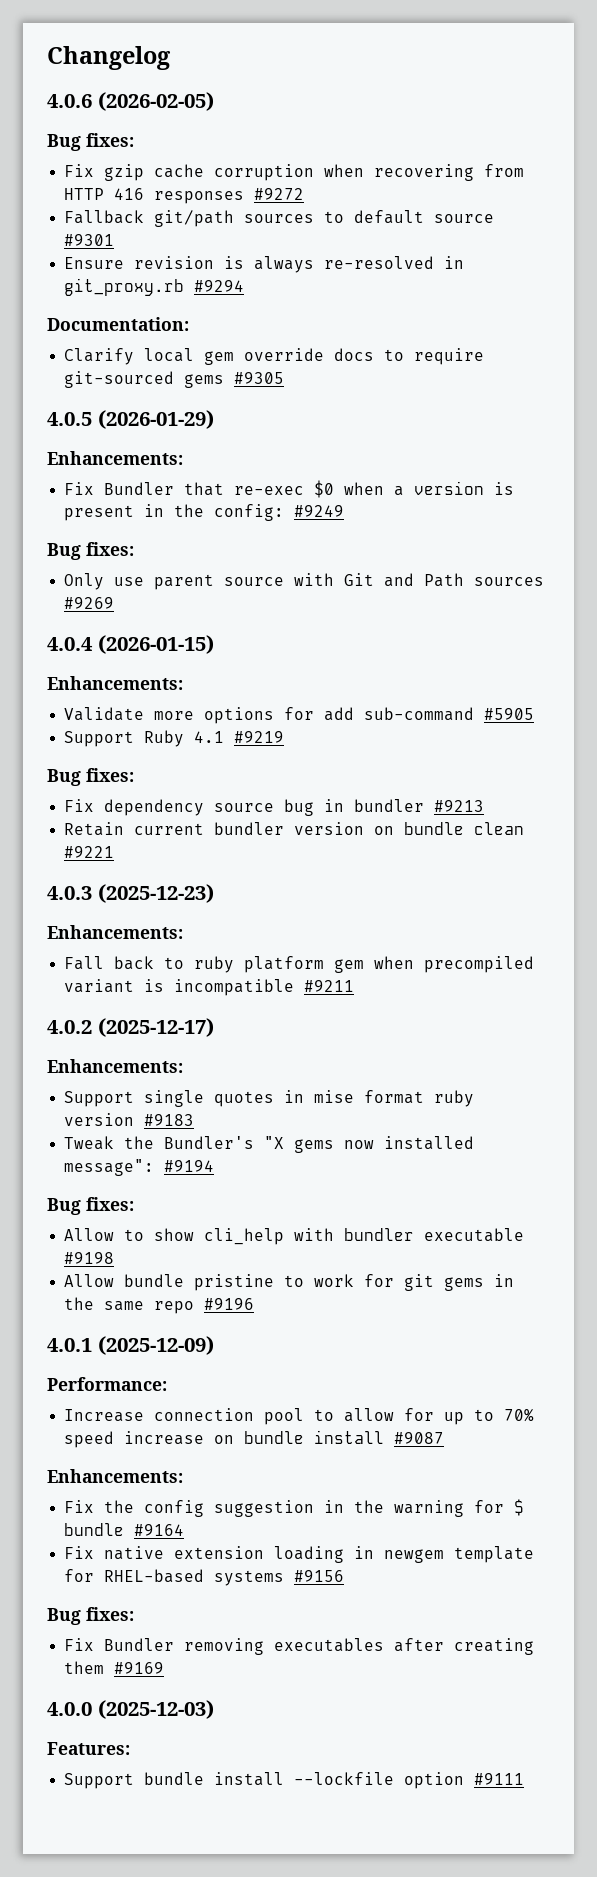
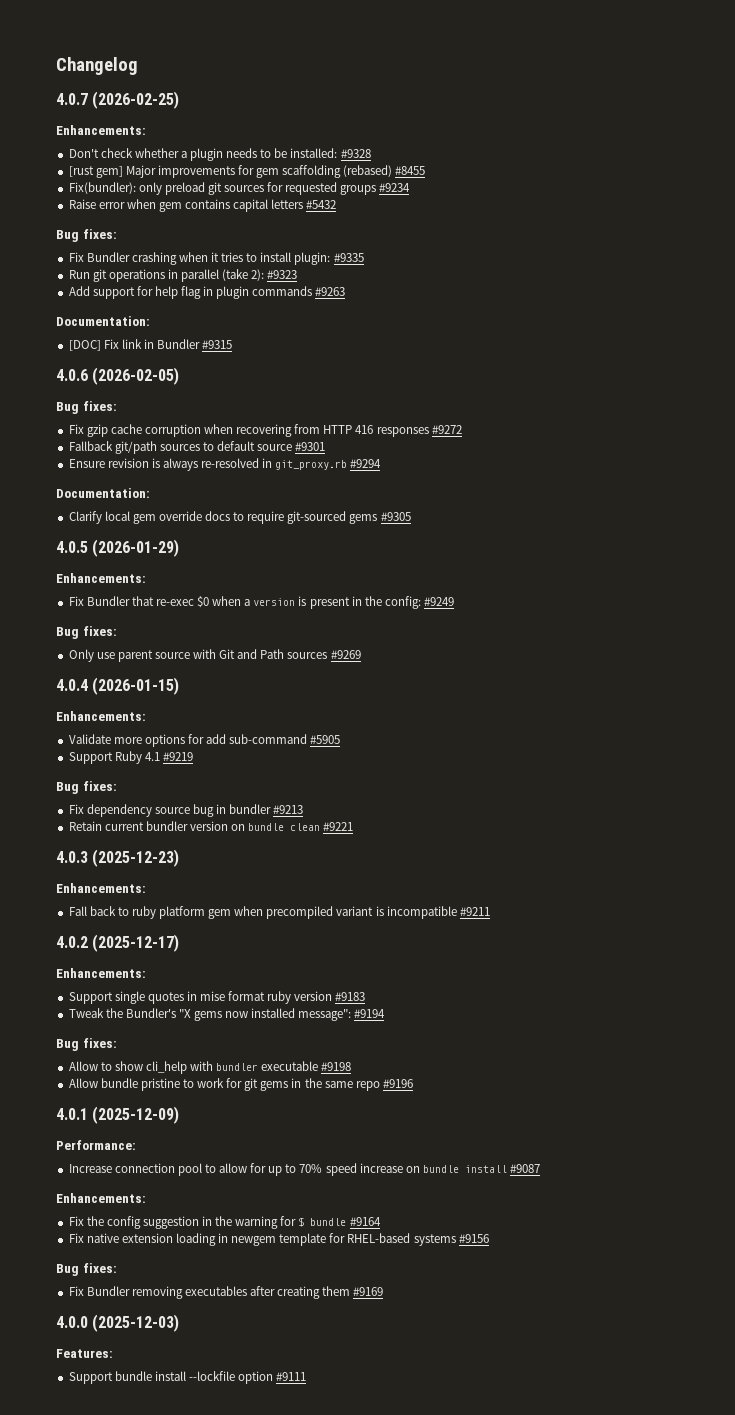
+ 4.0.7 (2026-02-25)
+ Enhancements:
+ Don't check whether a plugin needs to be installed: #9328
+ [rust gem] Major improvements for gem scaffolding (rebased) #8455
+ Fix(bundler): only preload git sources for requested groups #9234
+ Raise error when gem contains capital letters #5432
+ Bug fixes:
+ Fix Bundler crashing when it tries to install plugin: #9335
+ Run git operations in parallel (take 2): #9323
+ Add support for help flag in plugin commands #9263
+ Documentation:
+ [DOC] Fix link in Bundler #9315

